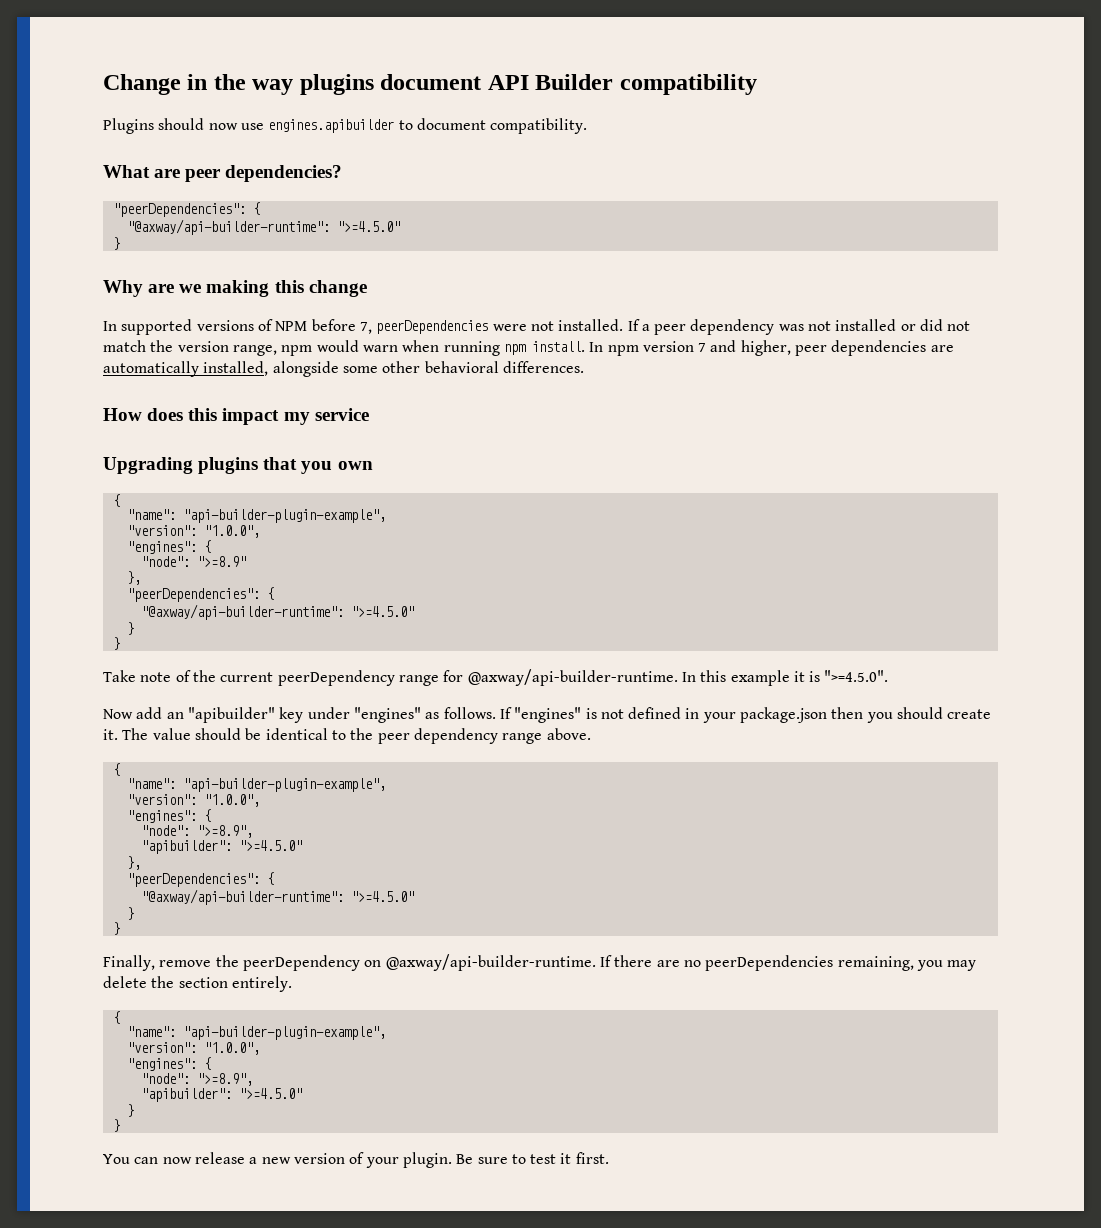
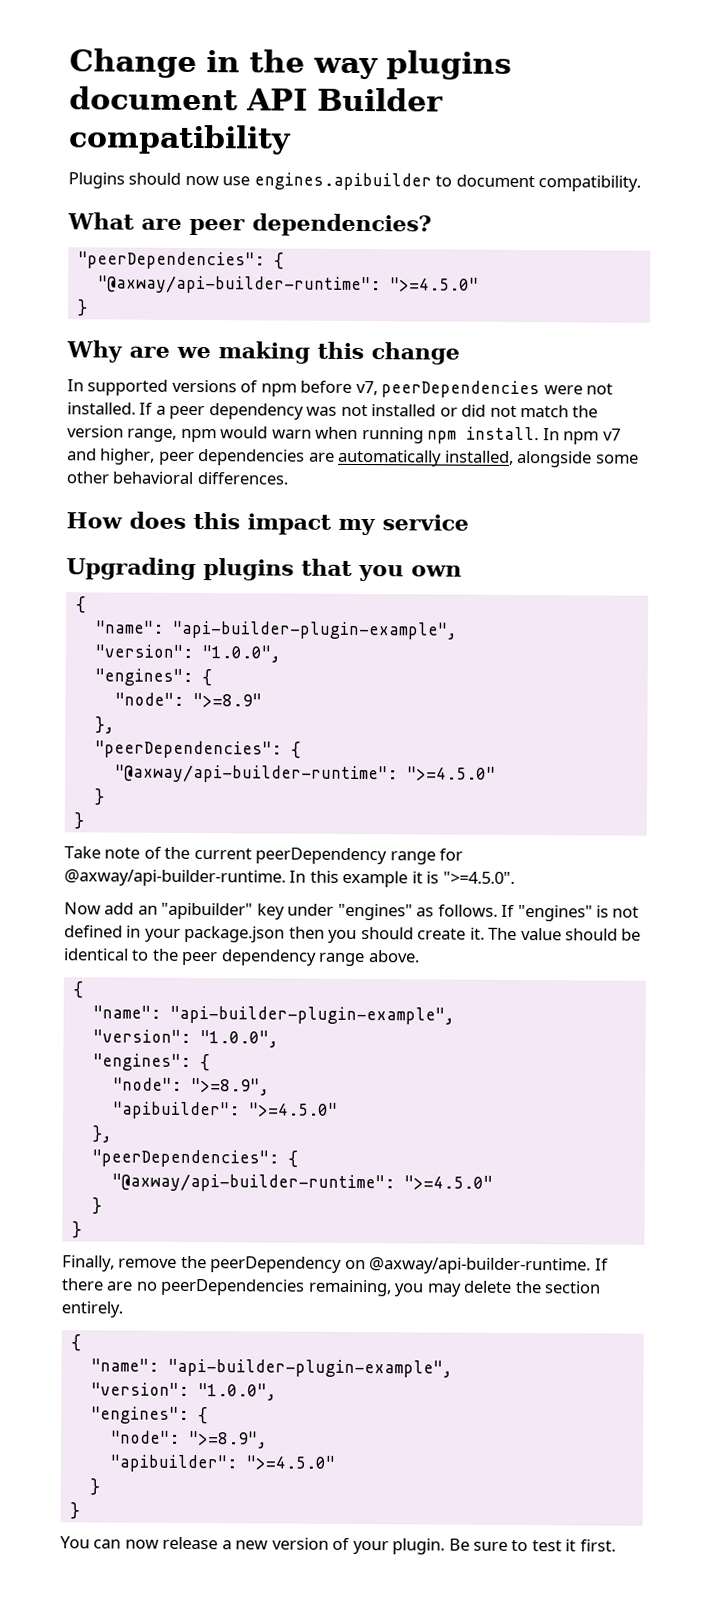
- In supported versions of NPM before 7, peerDependencies were not installed.
+ In supported versions of npm before v7, peerDependencies were not installed.
- In npm version 7 and higher, peer dependencies are automatically installed, alongside some other behavioral differences.
+ In npm v7 and higher, peer dependencies are automatically installed, alongside some other behavioral differences.

